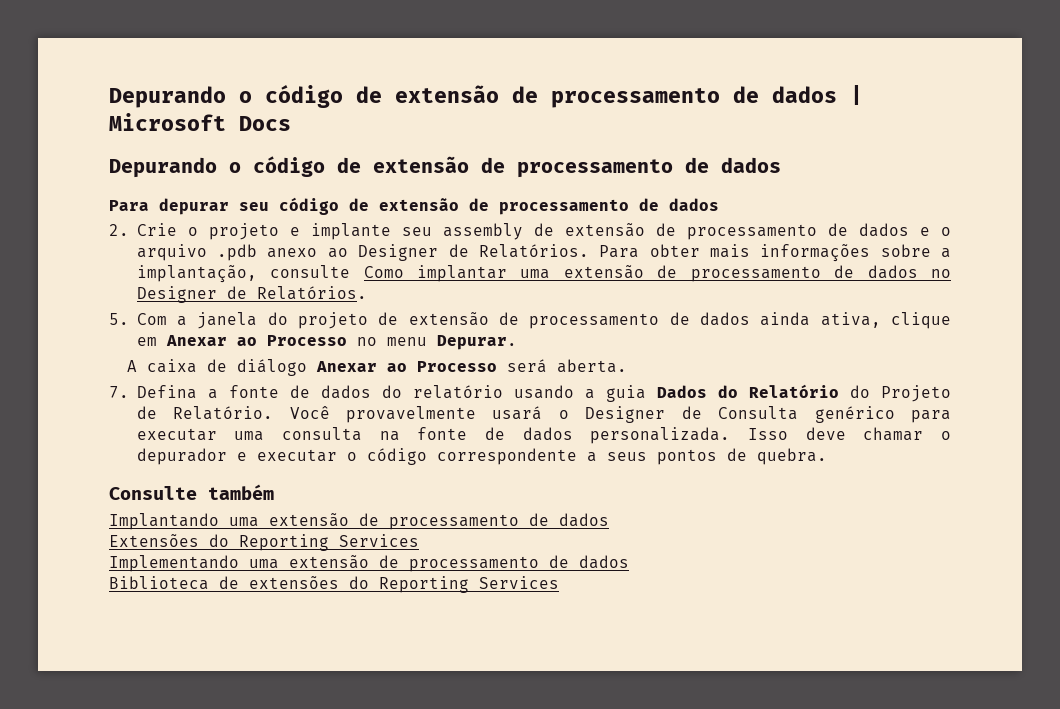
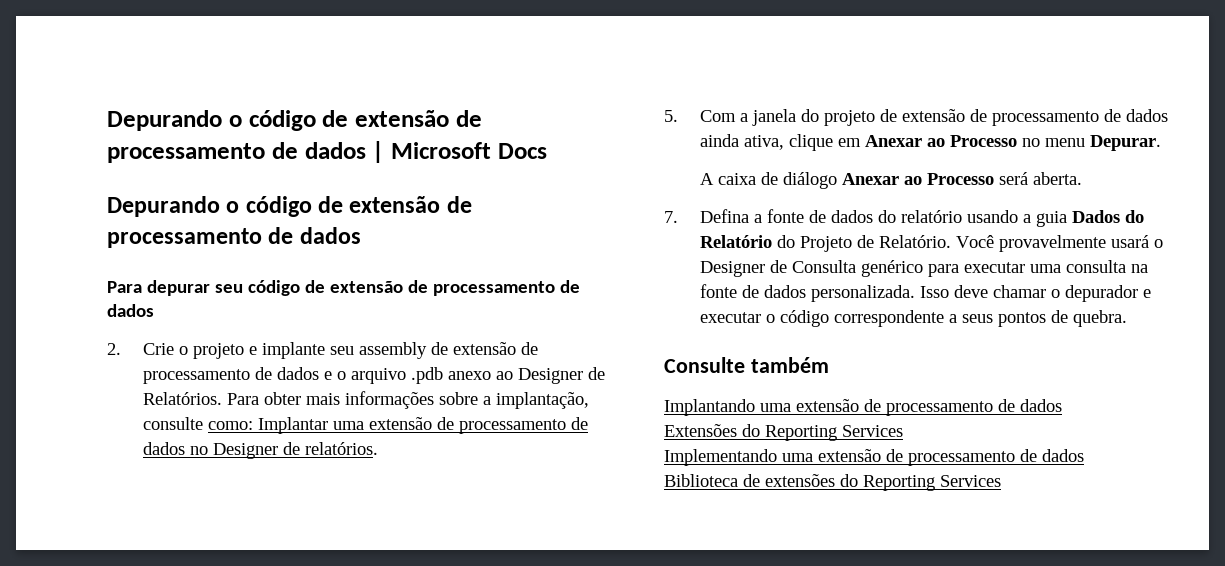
- Para obter mais informações sobre a implantação, consulte Como implantar uma extensão de processamento de dados no Designer de Relatórios.
+ Para obter mais informações sobre a implantação, consulte como: Implantar uma extensão de processamento de dados no Designer de relatórios.

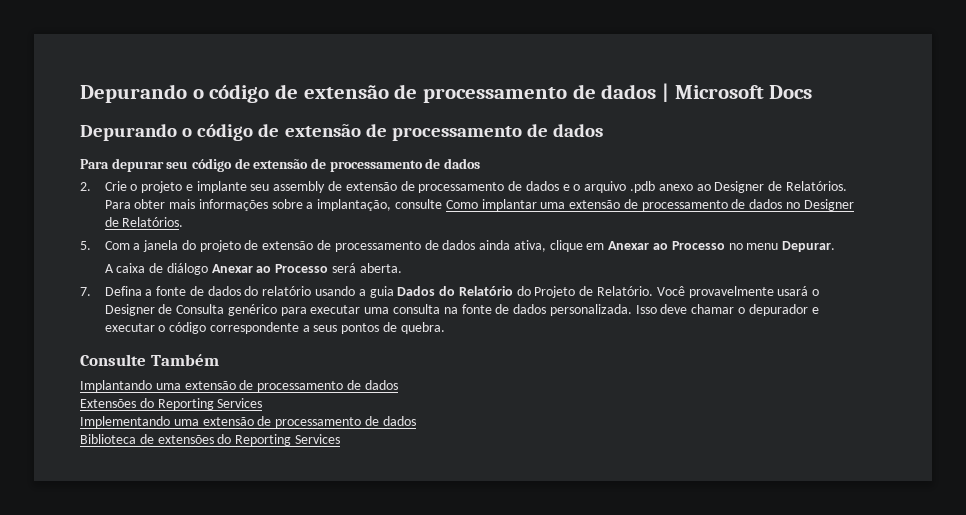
- Para obter mais informações sobre a implantação, consulte como: Implantar uma extensão de processamento de dados no Designer de relatórios.
+ Para obter mais informações sobre a implantação, consulte Como implantar uma extensão de processamento de dados no Designer de Relatórios.
- Consulte também
+ Consulte Também

